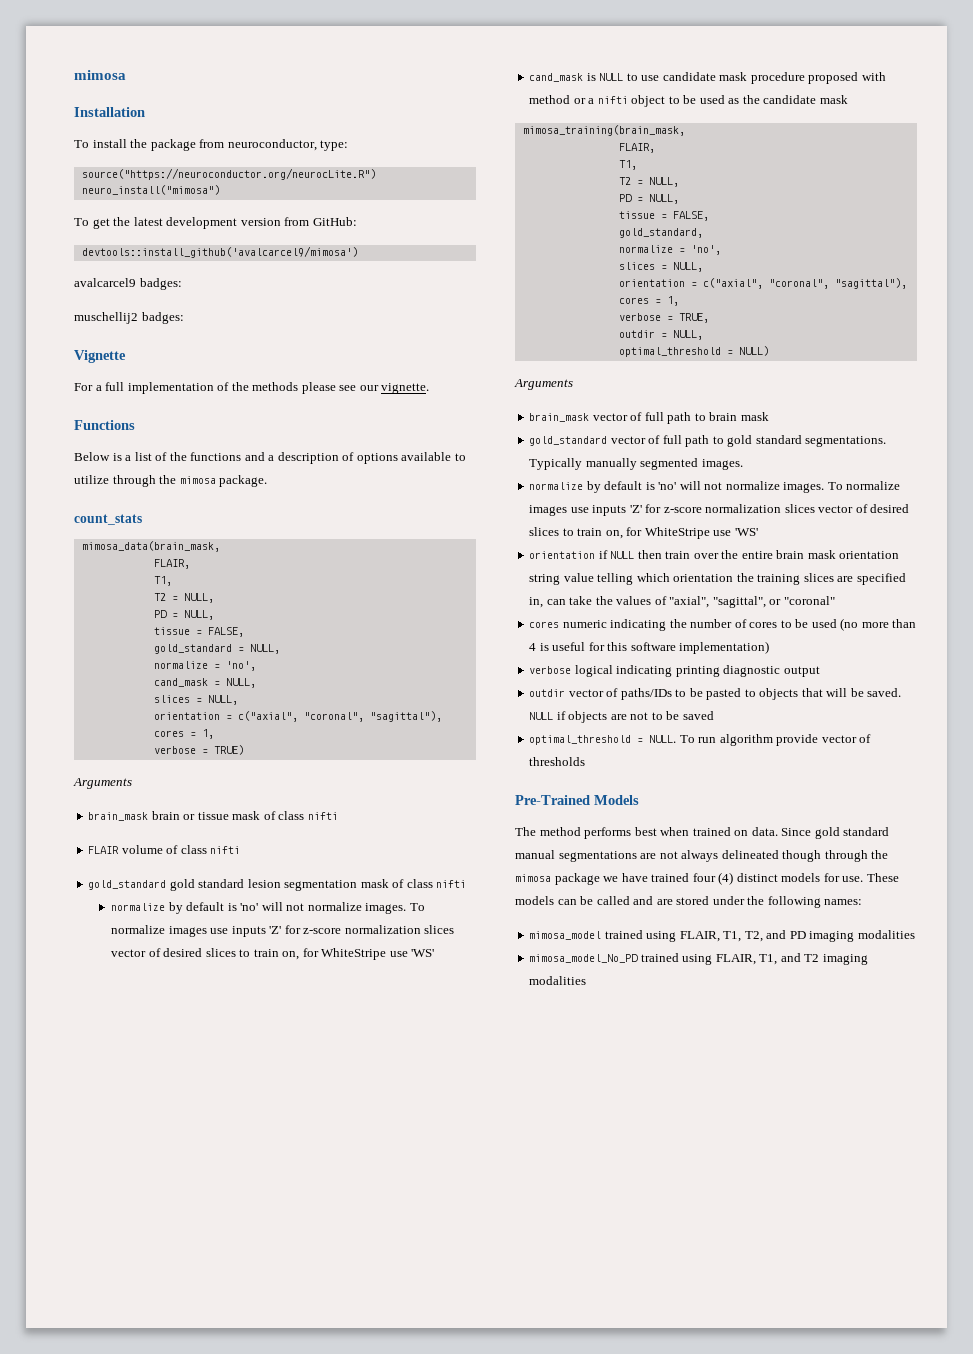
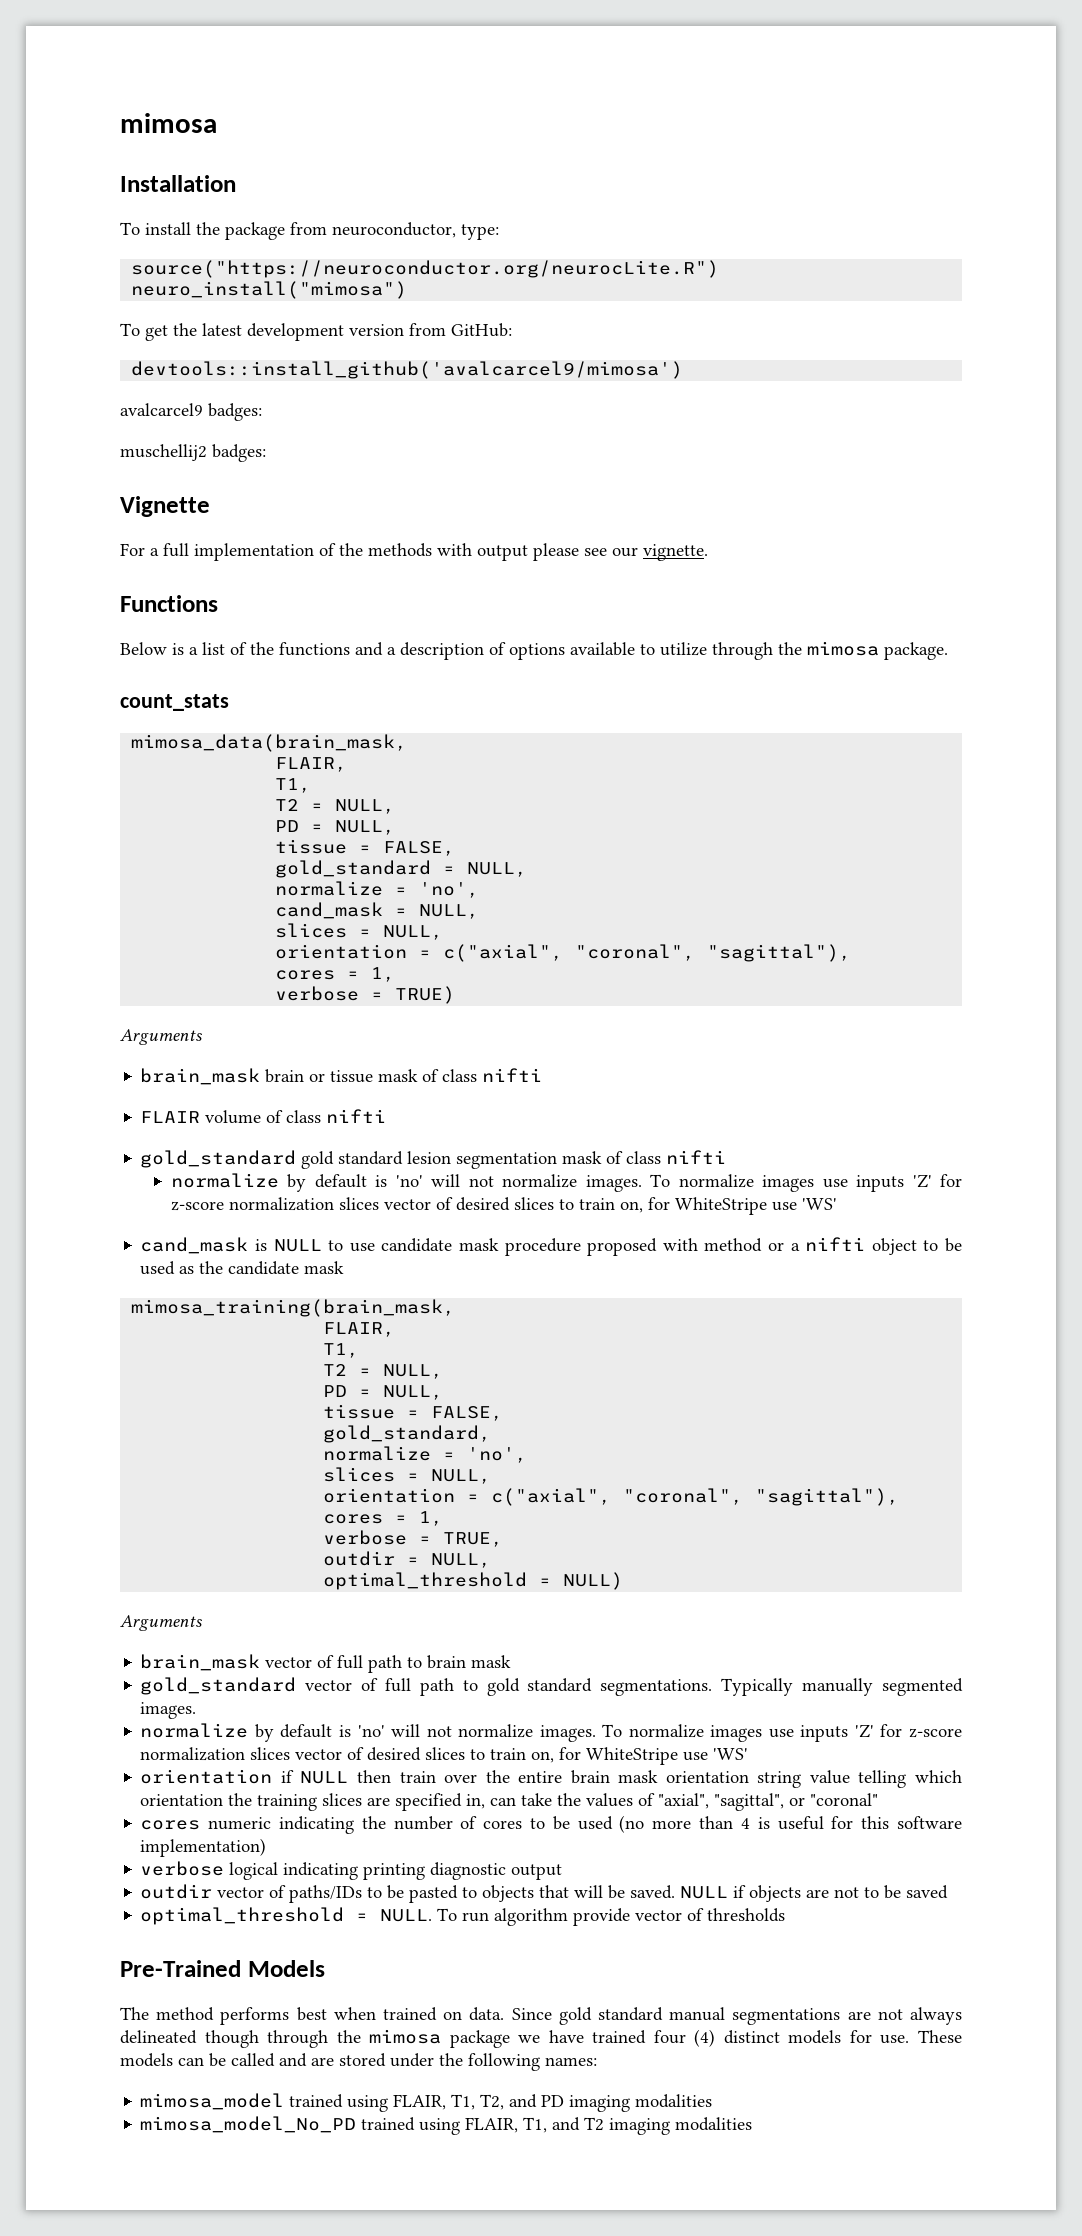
- For a full implementation of the methods please see our vignette.
+ For a full implementation of the methods with output please see our vignette.

